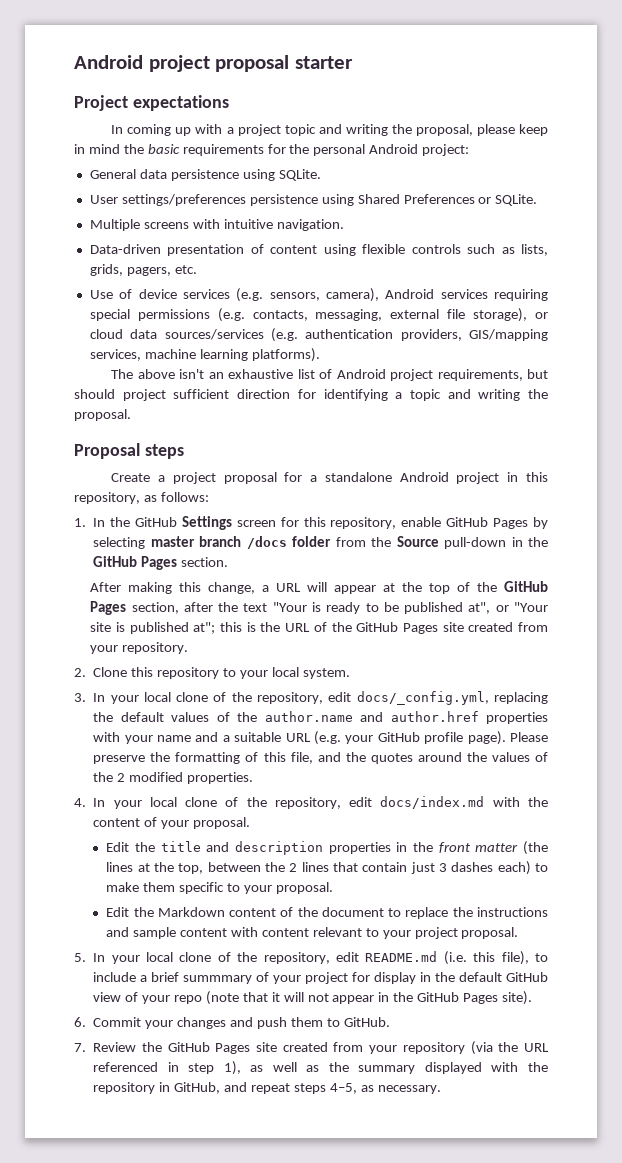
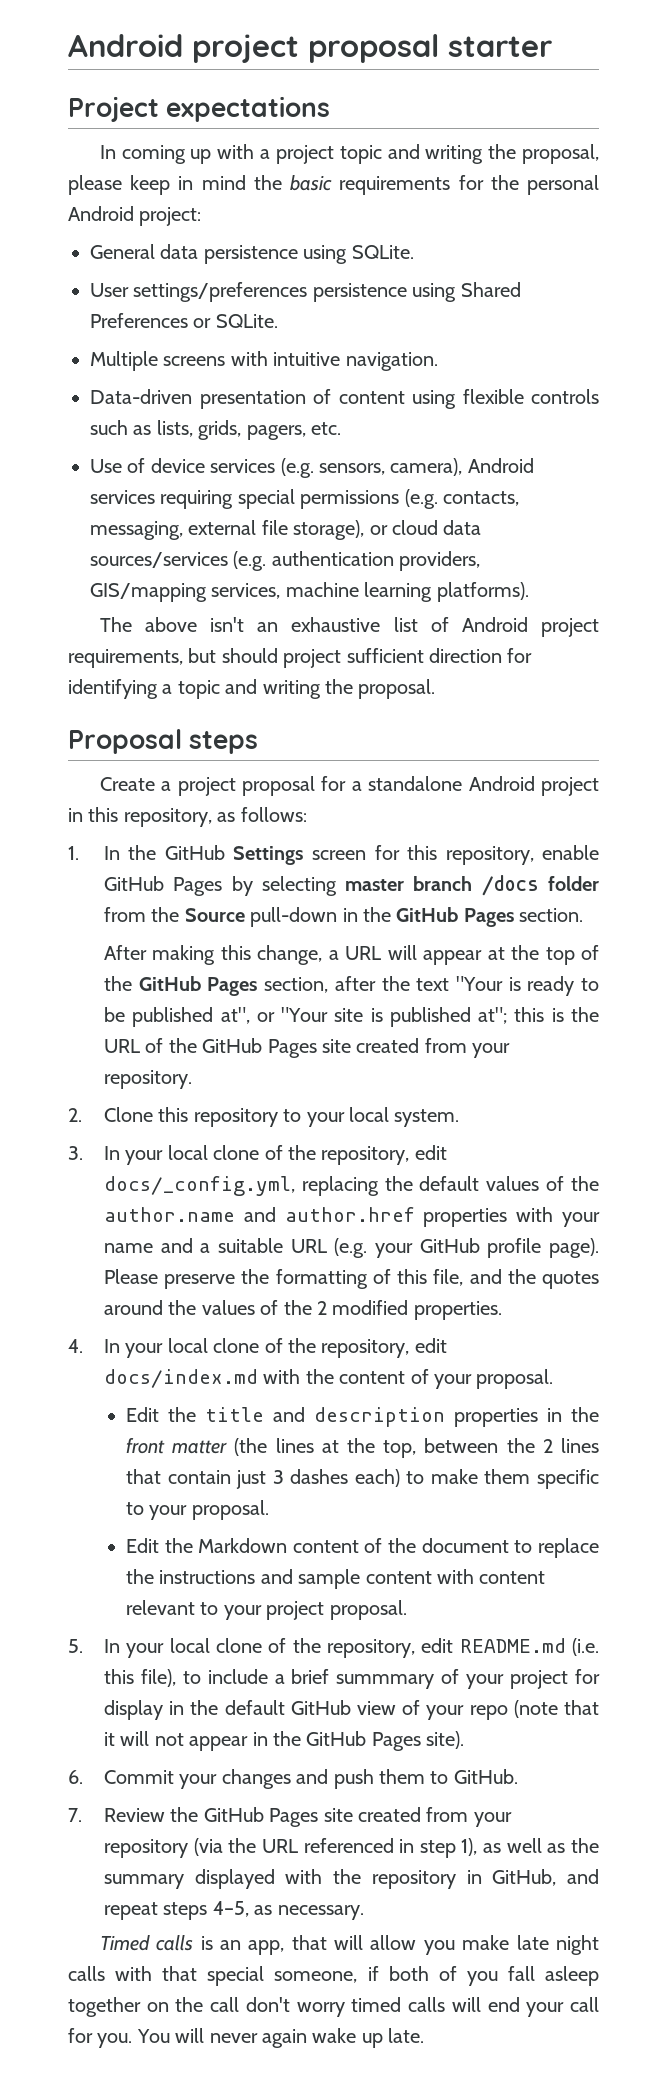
+ Timed calls is an app, that will allow you make late night calls with that special someone, if both of you fall asleep together on the call don't worry timed calls will end your call for you. You will never again wake up late.

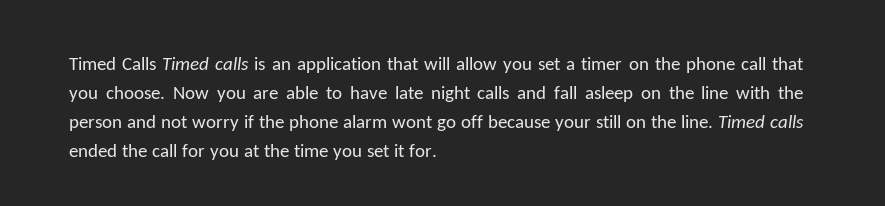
- Android project proposal starter
- Project expectations
- In coming up with a project topic and writing the proposal, please keep in mind the basic requirements for the personal Android project:
- General data persistence using SQLite.
- User settings/preferences persistence using Shared Preferences or SQLite.
- Multiple screens with intuitive navigation.
- Data-driven presentation of content using flexible controls such as lists, grids, pagers, etc.
- Use of device services (e.g. sensors, camera), Android services requiring special permissions (e.g. contacts, messaging, external file storage), or cloud data sources/services (e.g. authentication providers, GIS/mapping services, machine learning platforms).
- The above isn't an exhaustive list of Android project requirements, but should project sufficient direction for identifying a topic and writing the proposal.
- Proposal steps
- Create a project proposal for a standalone Android project in this repository, as follows:
- 1. In the GitHub Settings screen for this repository, enable GitHub Pages by selecting master branch /docs folder from the Source pull-down in the GitHub Pages section.
- After making this change, a URL will appear at the top of the GitHub Pages section, after the text "Your is ready to be published at", or "Your site is published at"; this is the URL of the GitHub Pages site created from your repository.
- 2. Clone this repository to your local system.
- 3. In your local clone of the repository, edit docs/_config.yml, replacing the default values of the author.name and author.href properties with your name and a suitable URL (e.g. your GitHub profile page). Please preserve the formatting of this file, and the quotes around the values of the 2 modified properties.
- 4. In your local clone of the repository, edit docs/index.md with the content of your proposal.
- Edit the title and description properties in the front matter (the lines at the top, between the 2 lines that contain just 3 dashes each) to make them specific to your proposal.
- Edit the Markdown content of the document to replace the instructions and sample content with content relevant to your project proposal.
- 5. In your local clone of the repository, edit README.md (i.e. this file), to include a brief summmary of your project for display in the default GitHub view of your repo (note that it will not appear in the GitHub Pages site).
- 6. Commit your changes and push them to GitHub.
- 7. Review the GitHub Pages site created from your repository (via the URL referenced in step 1), as well as the summary displayed with the repository in GitHub, and repeat steps 4–5, as necessary.
- Timed calls is an app, that will allow you make late night calls with that special someone, if both of you fall asleep together on the call don't worry timed calls will end your call for you. You will never again wake up late.
+ Timed Calls Timed calls is an application that will allow you set a timer on the phone call that you choose. Now you are able to have late night calls and fall asleep on the line with the person and not worry if the phone alarm wont go off because your still on the line. Timed calls ended the call for you at the time you set it for.

